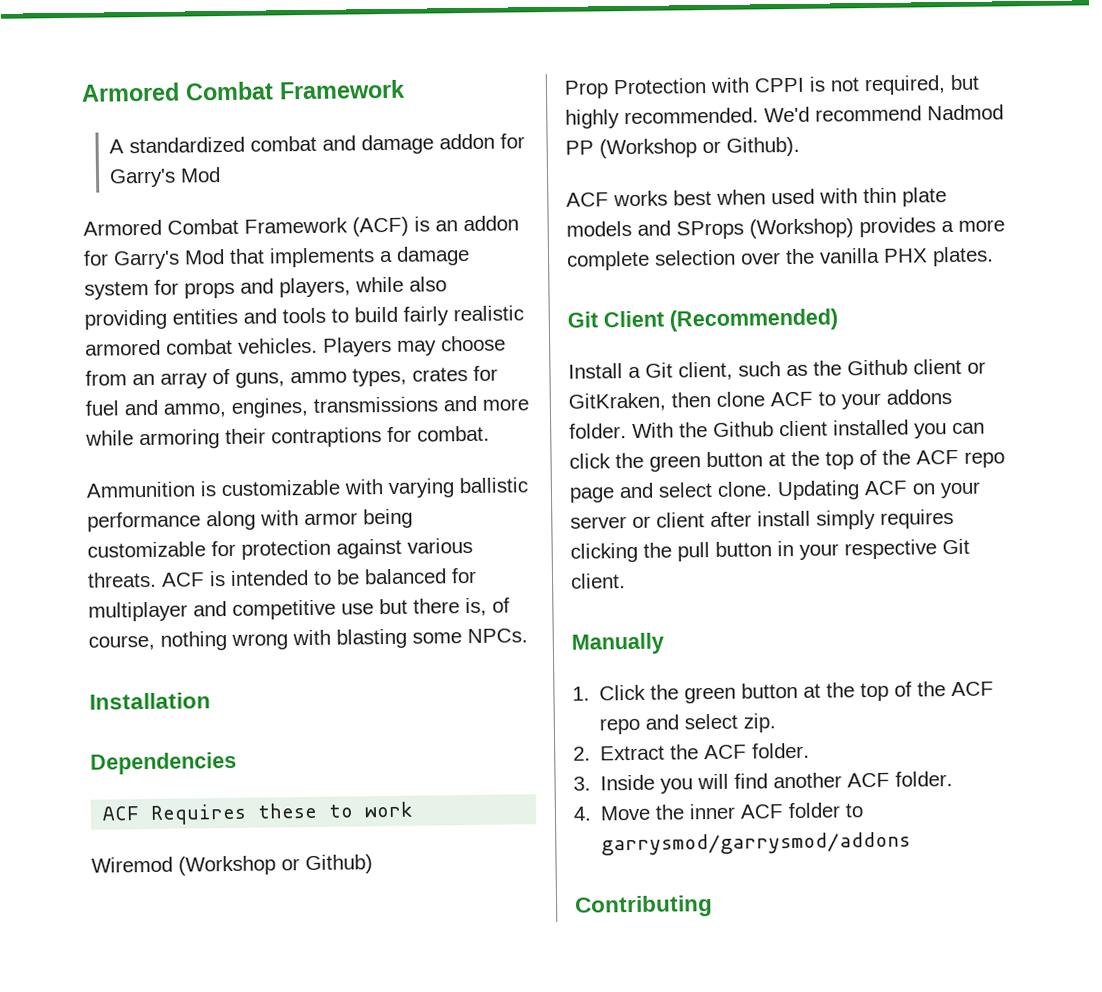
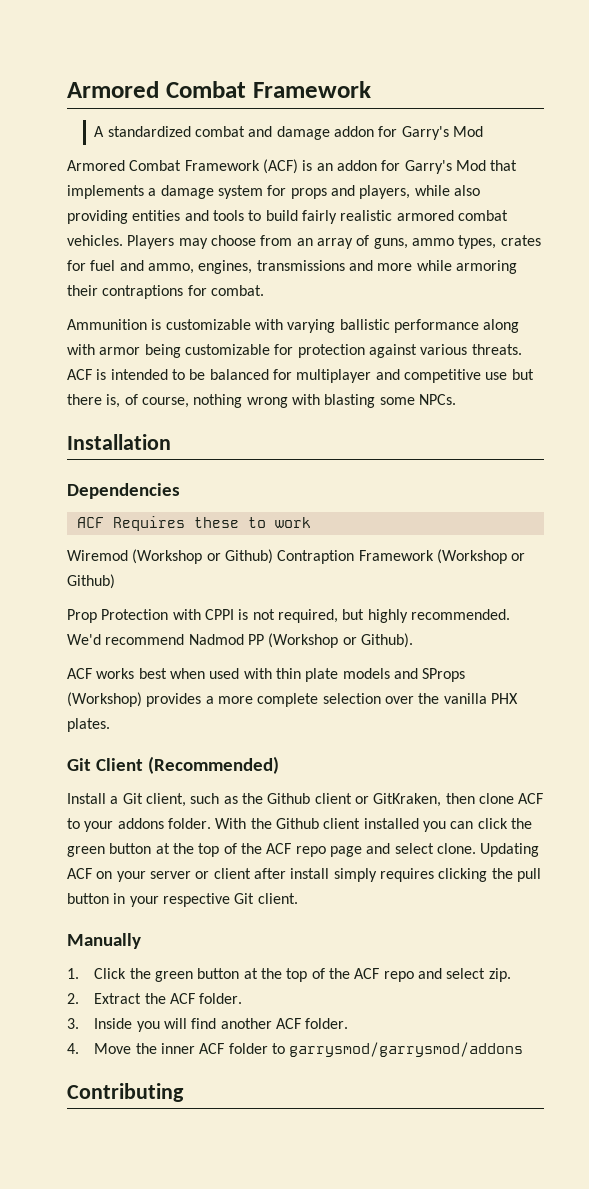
- Wiremod (Workshop or Github)
+ Wiremod (Workshop or Github) Contraption Framework (Workshop or Github)

